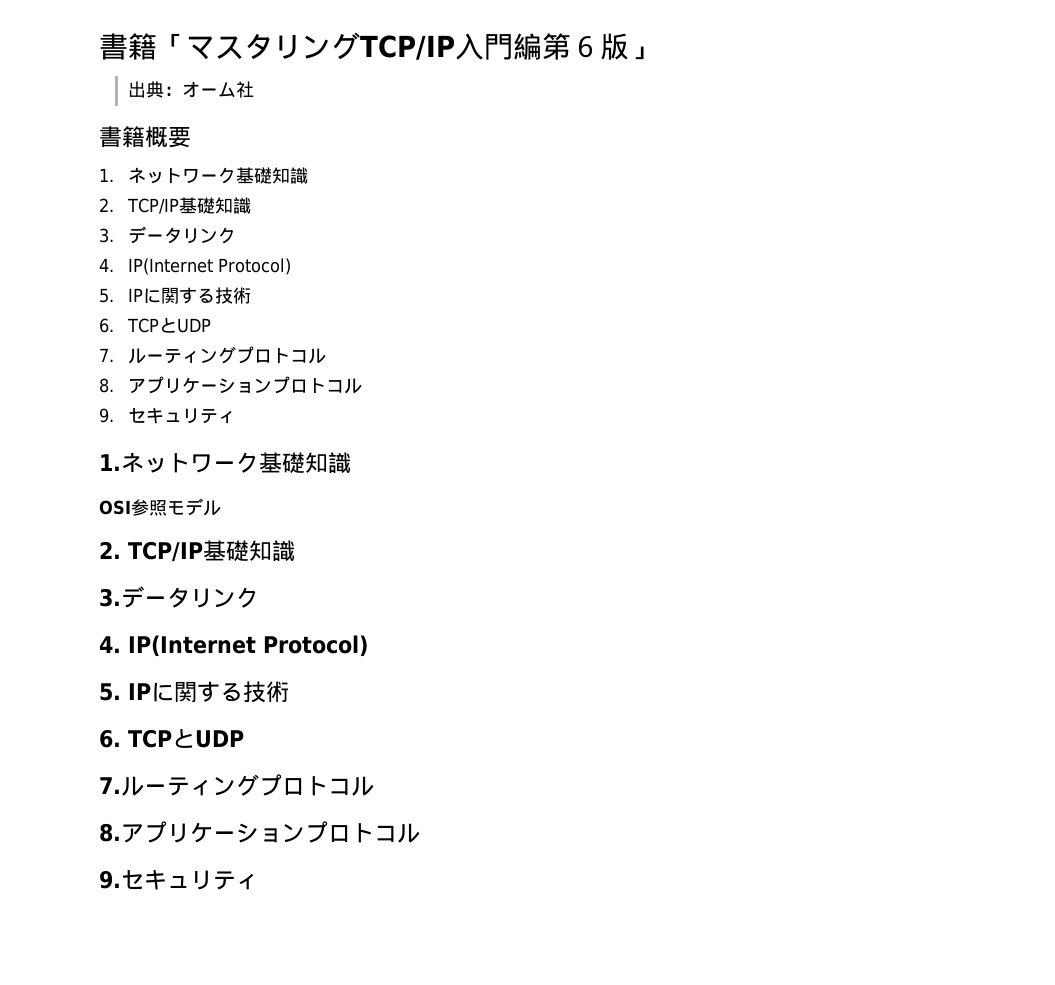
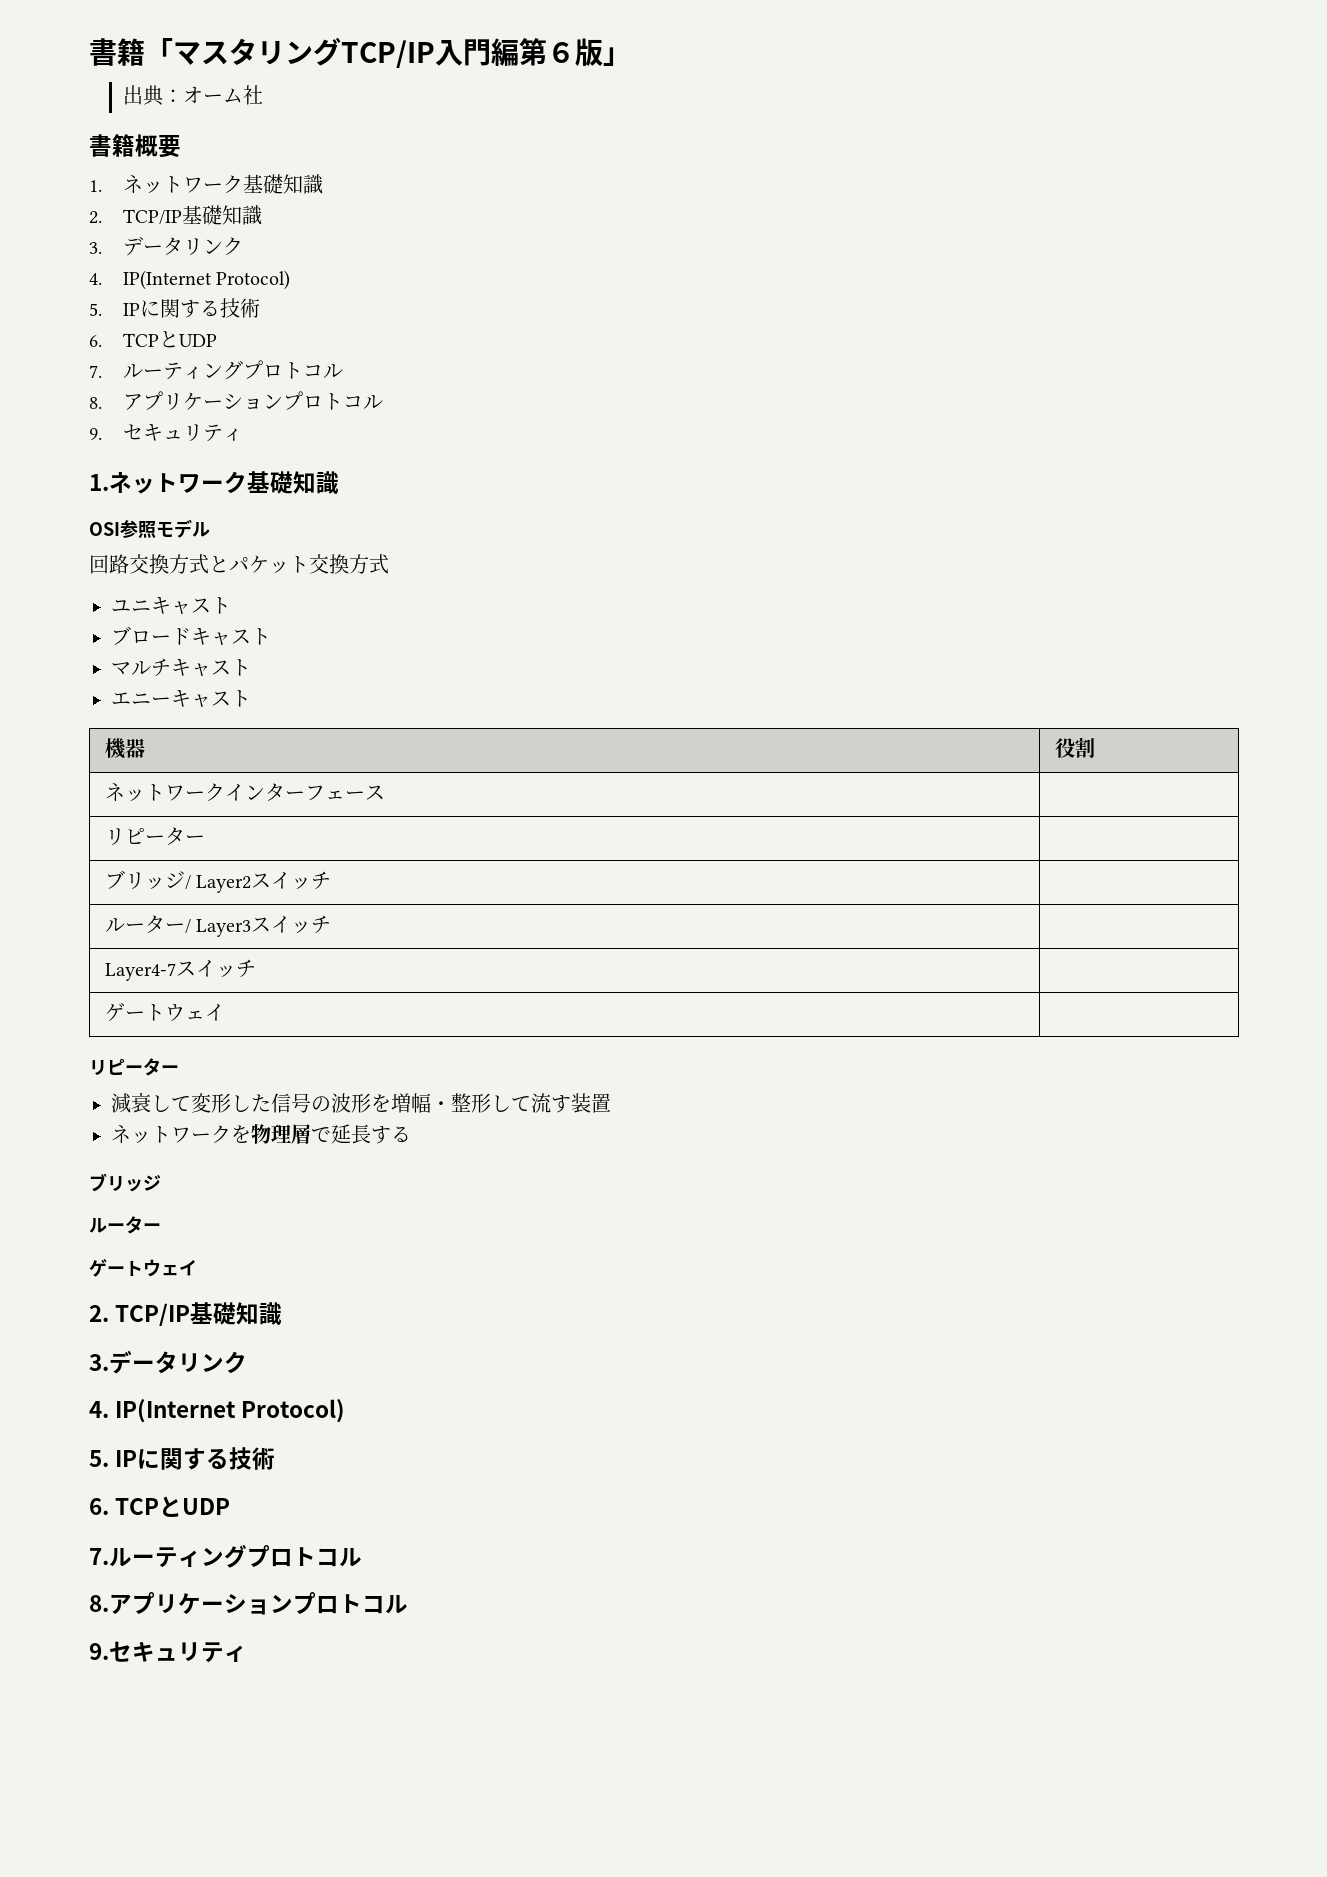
+ 回路交換方式とパケット交換方式
+ ユニキャスト
+ ブロードキャスト
+ マルチキャスト
+ エニーキャスト
+ 機器 | 役割
+ ネットワークインターフェース |
+ リピーター |
+ ブリッジ/ Layer2スイッチ |
+ ルーター/ Layer3スイッチ |
+ Layer4-7スイッチ |
+ ゲートウェイ |
+ リピーター
+ 減衰して変形した信号の波形を増幅・整形して流す装置
+ ネットワークを物理層で延長する
+ ブリッジ
+ ルーター
+ ゲートウェイ

